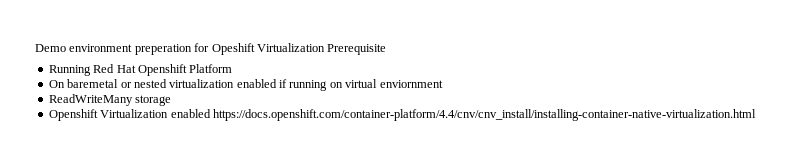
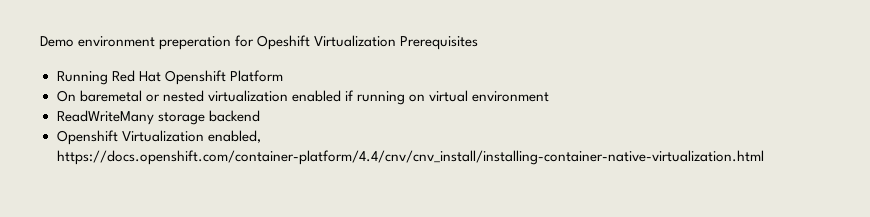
- Demo environment preperation for Opeshift Virtualization Prerequisite
+ Demo environment preperation for Opeshift Virtualization Prerequisites
- On baremetal or nested virtualization enabled if running on virtual enviornment
+ On baremetal or nested virtualization enabled if running on virtual environment
- ReadWriteMany storage
+ ReadWriteMany storage backend
- Openshift Virtualization enabled https://docs.openshift.com/container-platform/4.4/cnv/cnv_install/installing-container-native-virtualization.html
+ Openshift Virtualization enabled, https://docs.openshift.com/container-platform/4.4/cnv/cnv_install/installing-container-native-virtualization.html

